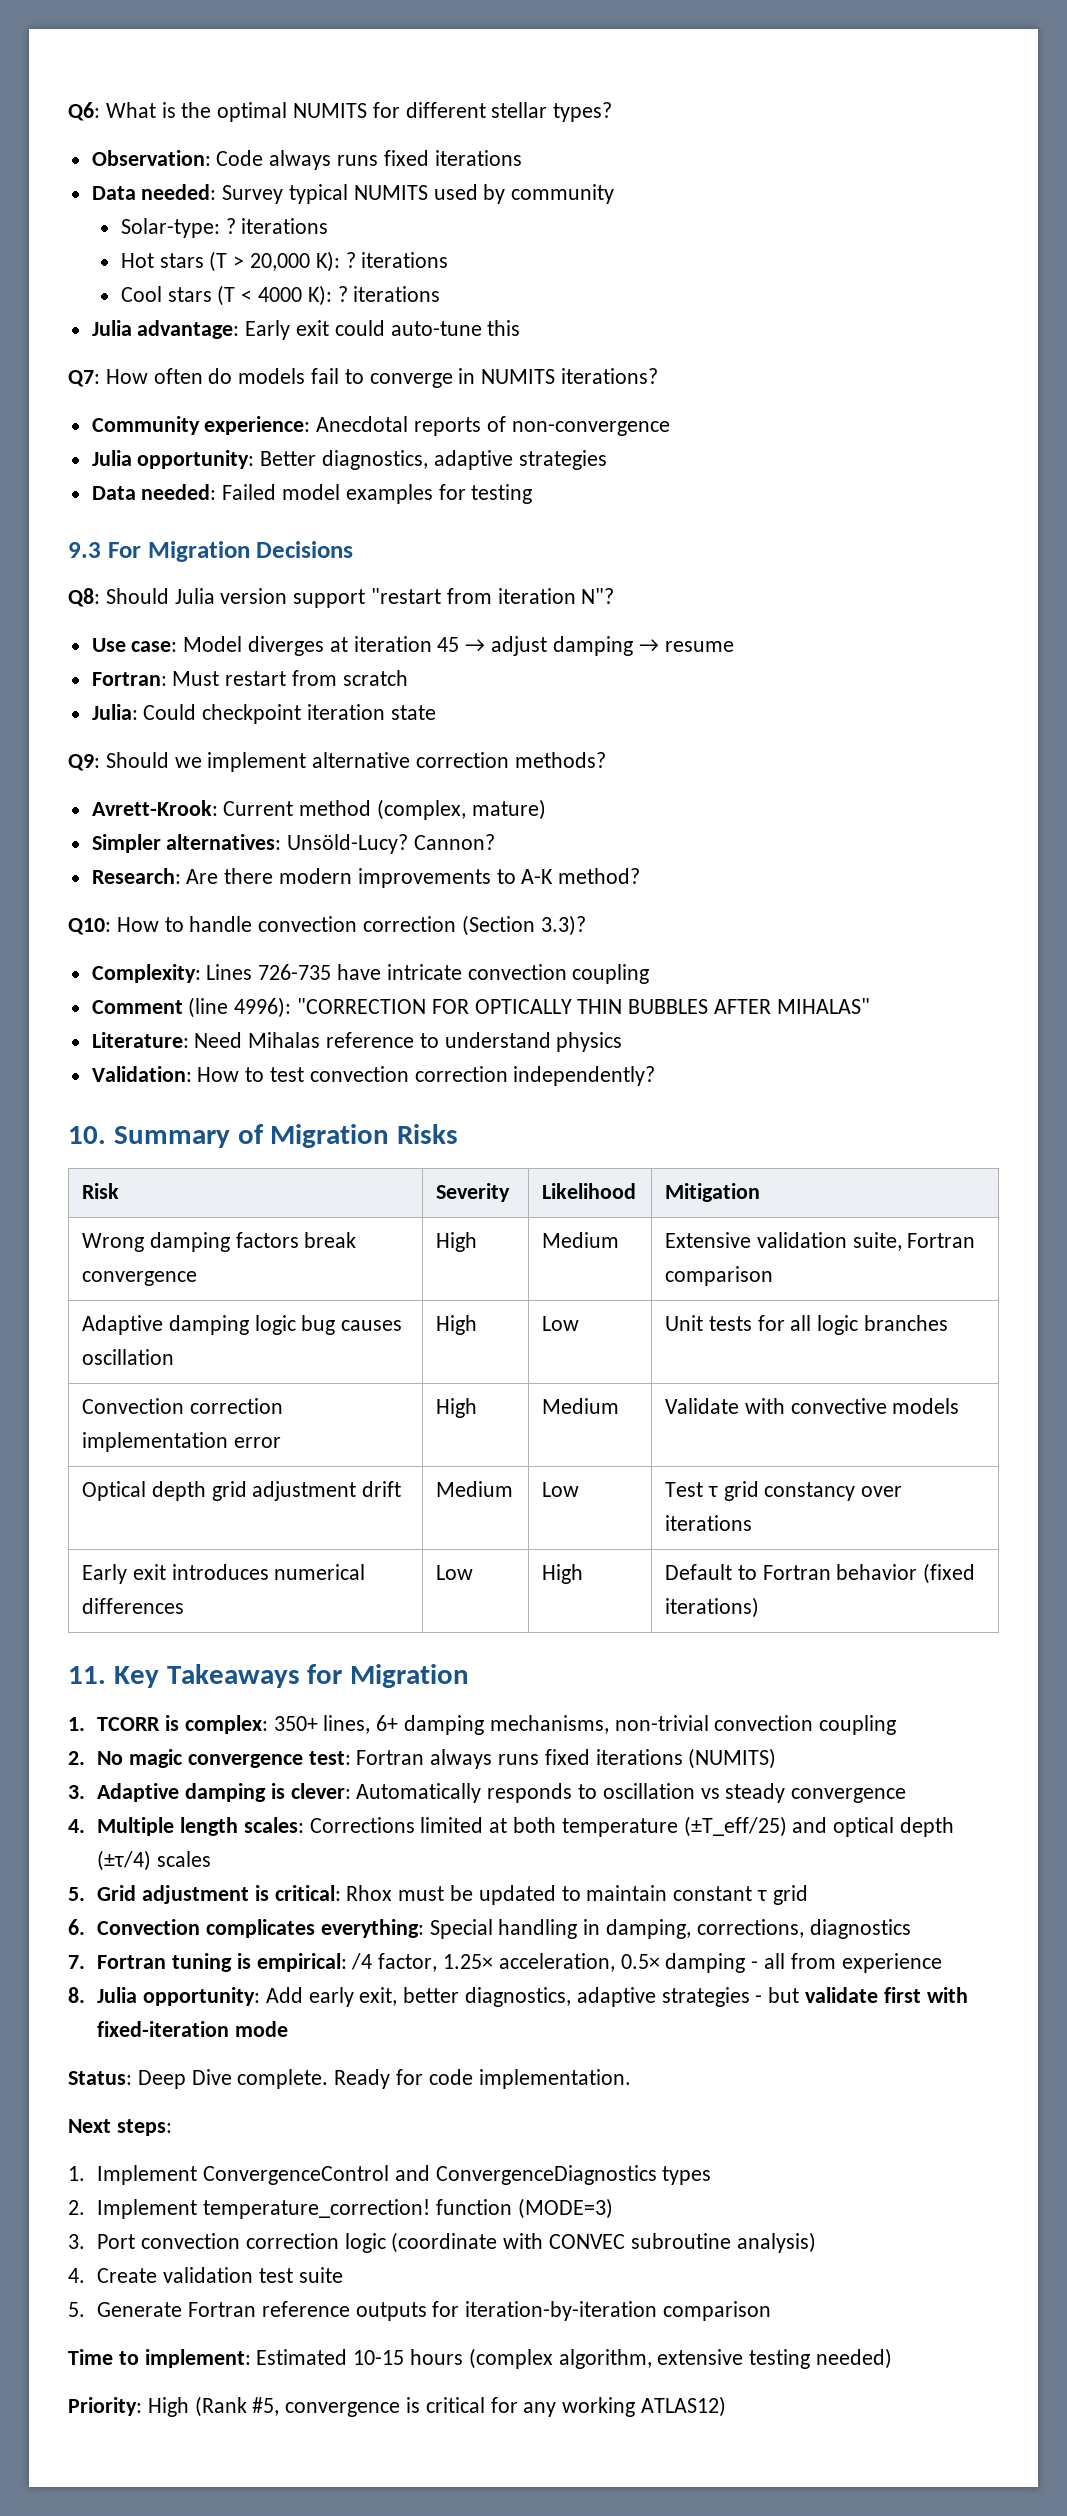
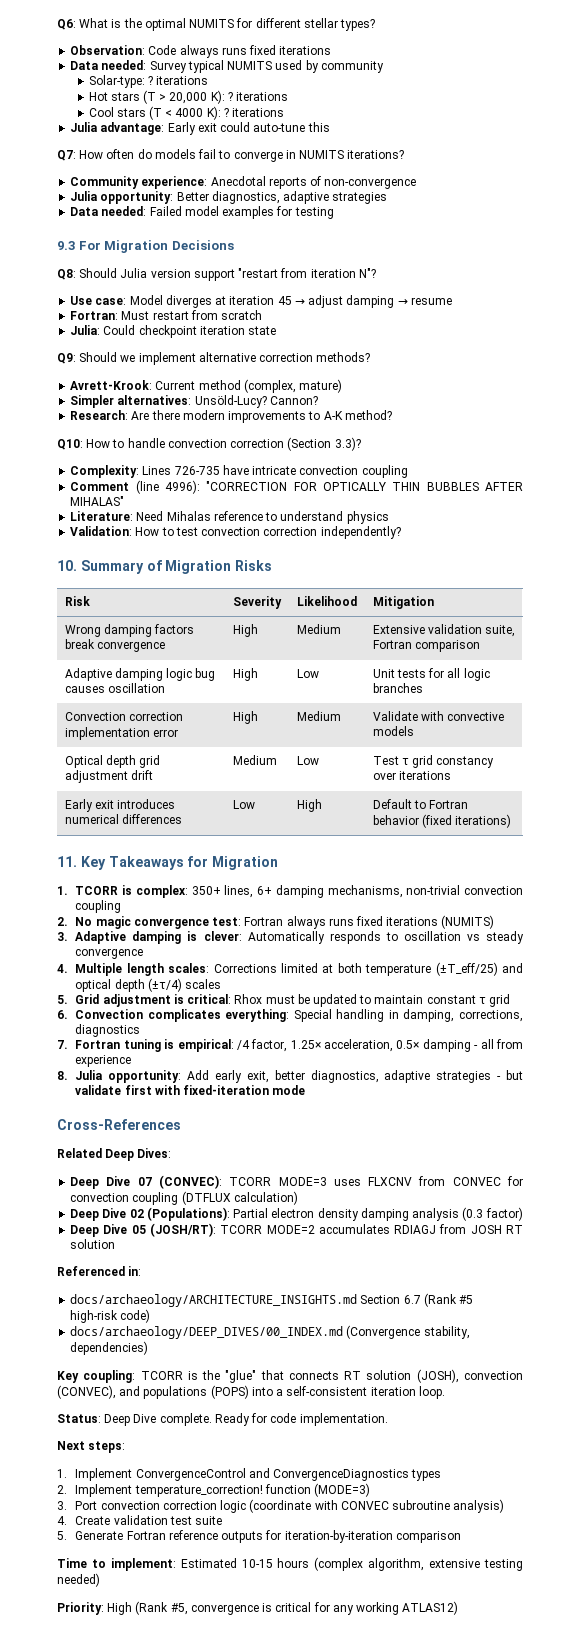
+ Cross-References
+ Related Deep Dives:
+ Deep Dive 07 (CONVEC): TCORR MODE=3 uses FLXCNV from CONVEC for convection coupling (DTFLUX calculation)
+ Deep Dive 02 (Populations): Partial electron density damping analysis (0.3 factor)
+ Deep Dive 05 (JOSH/RT): TCORR MODE=2 accumulates RDIAGJ from JOSH RT solution
+ Referenced in:
+ docs/archaeology/ARCHITECTURE_INSIGHTS.md Section 6.7 (Rank #5 high-risk code)
+ docs/archaeology/DEEP_DIVES/00_INDEX.md (Convergence stability, dependencies)
+ Key coupling: TCORR is the "glue" that connects RT solution (JOSH), convection (CONVEC), and populations (POPS) into a self-consistent iteration loop.

